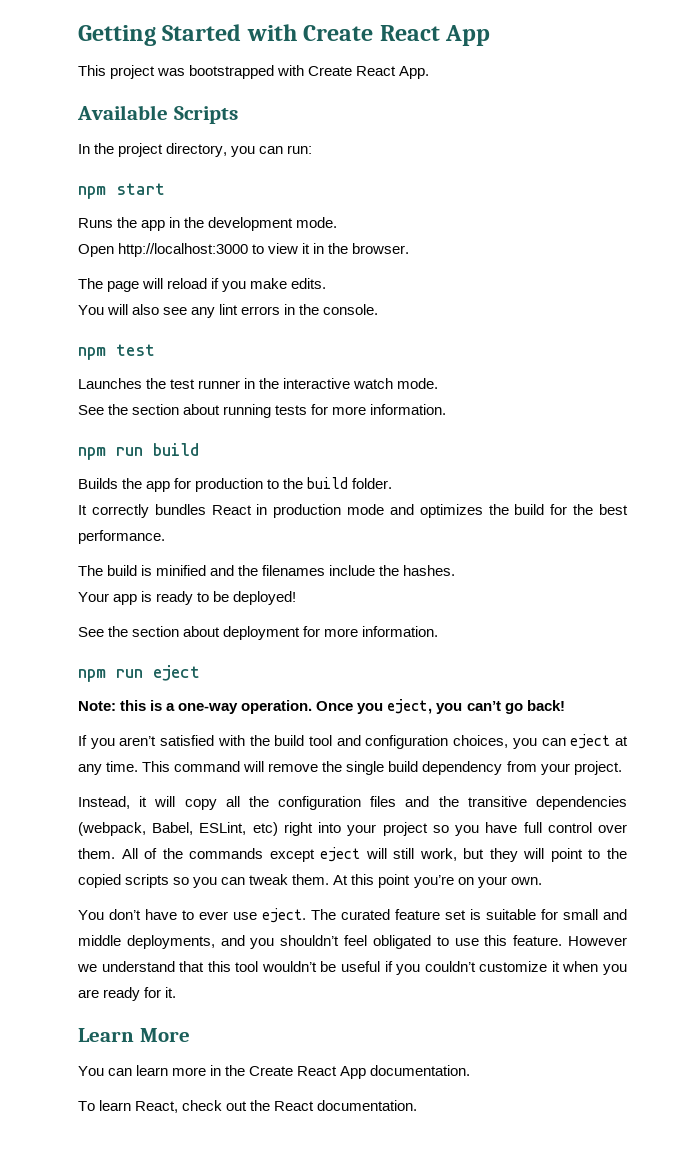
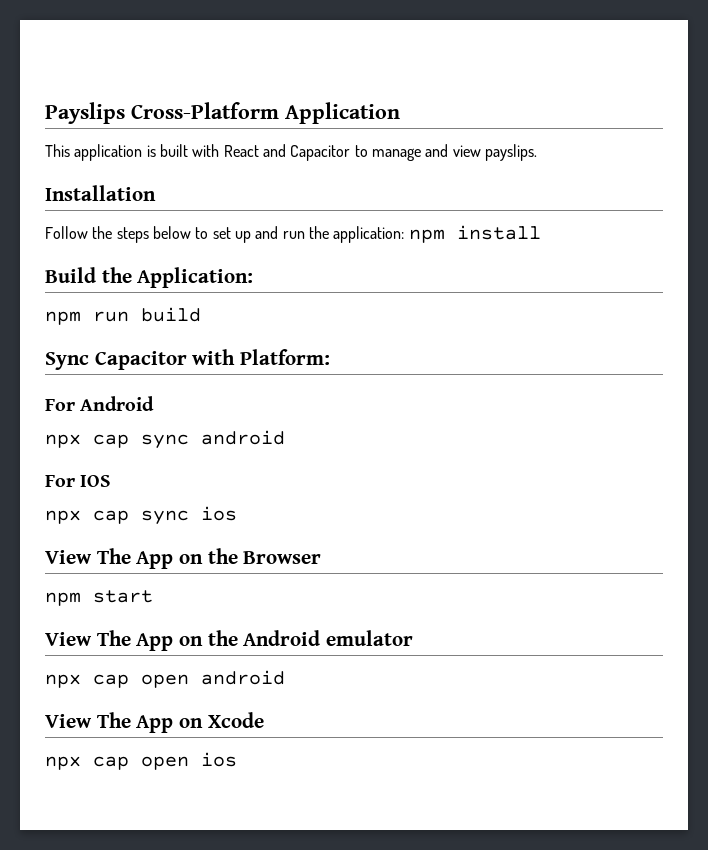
- Getting Started with Create React App
- This project was bootstrapped with Create React App.
- Available Scripts
- In the project directory, you can run:
+ Payslips Cross-Platform Application
+ This application is built with React and Capacitor to manage and view payslips.
+ Installation
+ Follow the steps below to set up and run the application: npm install
+ Build the Application:
+ npm run build
+ Sync Capacitor with Platform:
+ For Android
+ npx cap sync android
+ For IOS
+ npx cap sync ios
+ View The App on the Browser
  npm start
- Runs the app in the development mode.
- Open http://localhost:3000 to view it in the browser.
- The page will reload if you make edits.
- You will also see any lint errors in the console.
- npm test
- Launches the test runner in the interactive watch mode.
- See the section about running tests for more information.
- npm run build
- Builds the app for production to the build folder.
- It correctly bundles React in production mode and optimizes the build for the best performance.
- The build is minified and the filenames include the hashes.
- Your app is ready to be deployed!
- See the section about deployment for more information.
- npm run eject
- Note: this is a one-way operation. Once you eject, you can’t go back!
- If you aren’t satisfied with the build tool and configuration choices, you can eject at any time. This command will remove the single build dependency from your project.
- Instead, it will copy all the configuration files and the transitive dependencies (webpack, Babel, ESLint, etc) right into your project so you have full control over them. All of the commands except eject will still work, but they will point to the copied scripts so you can tweak them. At this point you’re on your own.
- You don’t have to ever use eject. The curated feature set is suitable for small and middle deployments, and you shouldn’t feel obligated to use this feature. However we understand that this tool wouldn’t be useful if you couldn’t customize it when you are ready for it.
- Learn More
- You can learn more in the Create React App documentation.
- To learn React, check out the React documentation.
+ View The App on the Android emulator
+ npx cap open android
+ View The App on Xcode
+ npx cap open ios

